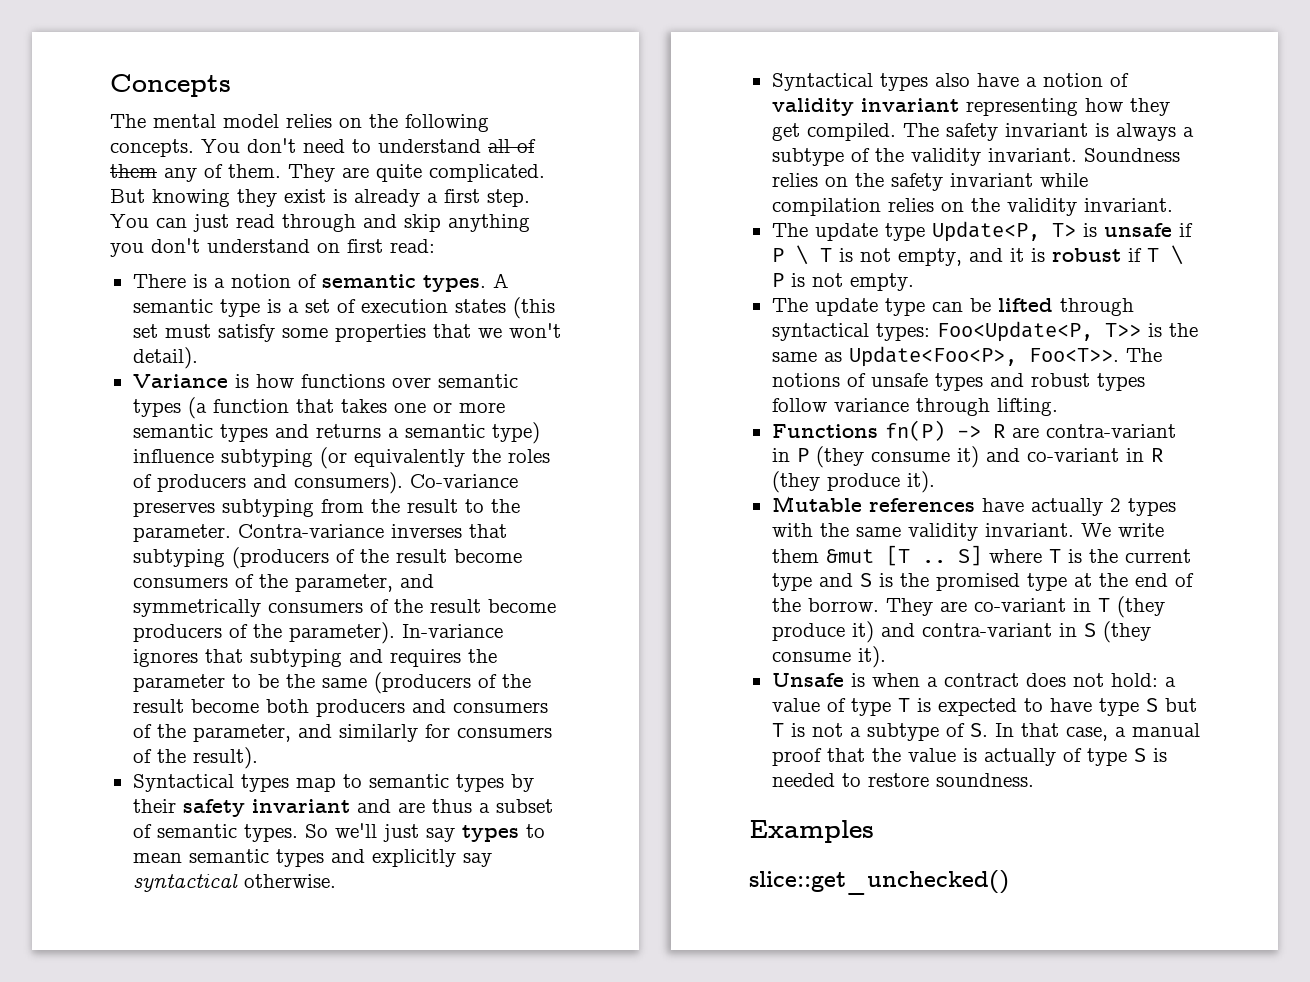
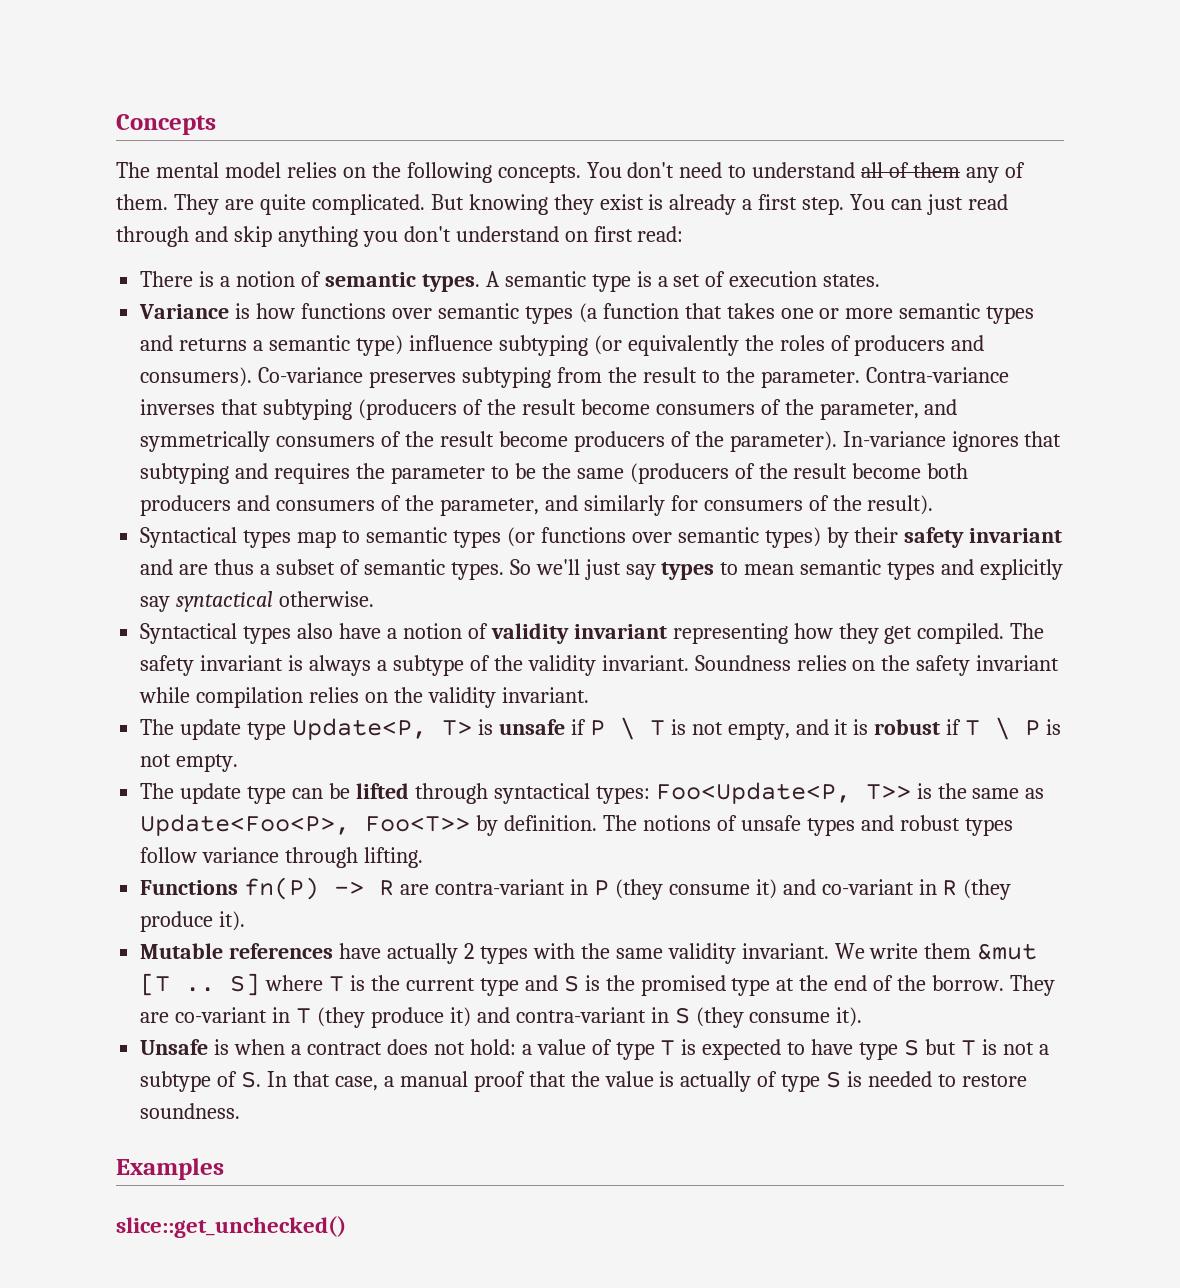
- A semantic type is a set of execution states (this set must satisfy some properties that we won't detail).
+ A semantic type is a set of execution states.
- Syntactical types map to semantic types by their safety invariant and are thus a subset of semantic types.
+ Syntactical types map to semantic types (or functions over semantic types) by their safety invariant and are thus a subset of semantic types.
- The update type can be lifted through syntactical types: Foo<Update<P, T>> is the same as Update<Foo<P>, Foo<T>>.
+ The update type can be lifted through syntactical types: Foo<Update<P, T>> is the same as Update<Foo<P>, Foo<T>> by definition.

